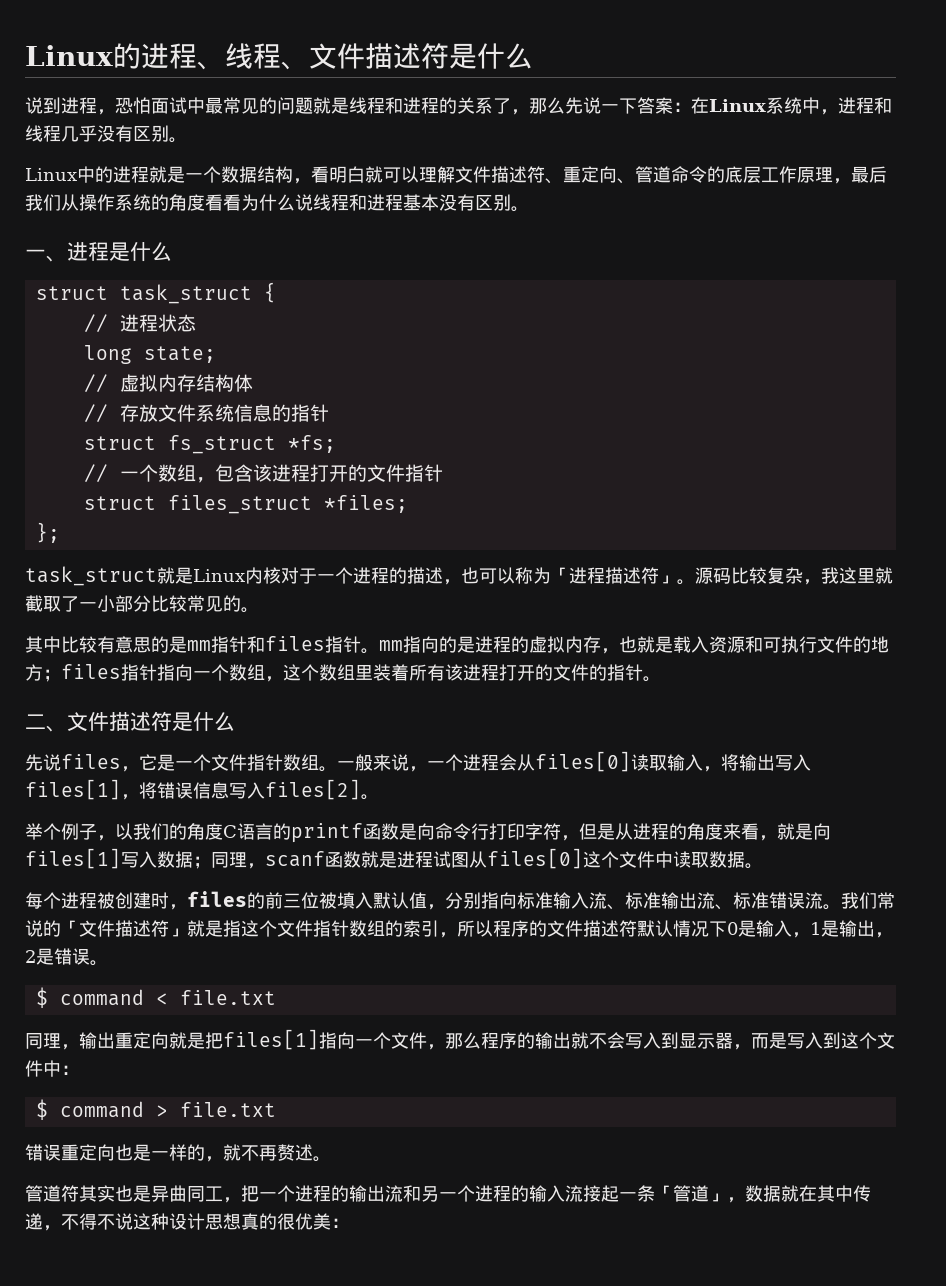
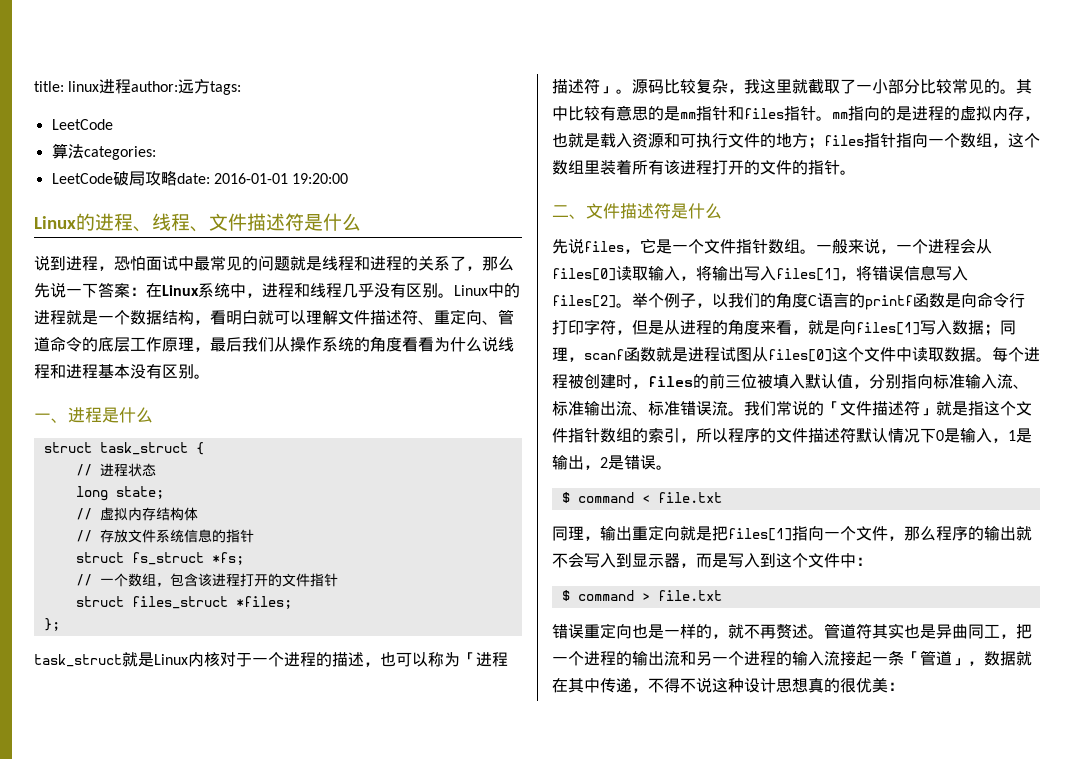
+ title: linux进程author:远方tags:
+ LeetCode
+ 算法categories:
+ LeetCode破局攻略date: 2016-01-01 19:20:00
- 在Linux系统中，进程和线程几乎没有区别。
- Linux中的进程就是一个数据结构，看明白就可以理解文件描述符、重定向、管道命令的底层工作原理，最后我们从操作系统的角度看看为什么说线程和进程基本没有区别。
+ 在Linux系统中，进程和线程几乎没有区别。Linux中的进程就是一个数据结构，看明白就可以理解文件描述符、重定向、管道命令的底层工作原理，最后我们从操作系统的角度看看为什么说线程和进程基本没有区别。
- 源码比较复杂，我这里就截取了一小部分比较常见的。
- 其中比较有意思的是mm指针和files指针。mm指向的是进程的虚拟内存，也就是载入资源和可执行文件的地方；files指针指向一个数组，这个数组里装着所有该进程打开的文件的指针。
+ 源码比较复杂，我这里就截取了一小部分比较常见的。其中比较有意思的是mm指针和files指针。mm指向的是进程的虚拟内存，也就是载入资源和可执行文件的地方；files指针指向一个数组，这个数组里装着所有该进程打开的文件的指针。
- 一般来说，一个进程会从files[0]读取输入，将输出写入files[1]，将错误信息写入files[2]。
- 举个例子，以我们的角度C语言的printf函数是向命令行打印字符，但是从进程的角度来看，就是向files[1]写入数据；
+ 一般来说，一个进程会从files[0]读取输入，将输出写入files[1]，将错误信息写入files[2]。举个例子，以我们的角度C语言的printf函数是向命令行打印字符，但是从进程的角度来看，就是向files[1]写入数据；
- 同理，scanf函数就是进程试图从files[0]这个文件中读取数据。
- 每个进程被创建时，files的前三位被填入默认值，分别指向标准输入流、标准输出流、标准错误流。
+ 同理，scanf函数就是进程试图从files[0]这个文件中读取数据。每个进程被创建时，files的前三位被填入默认值，分别指向标准输入流、标准输出流、标准错误流。
- 错误重定向也是一样的，就不再赘述。
- 管道符其实也是异曲同工，把一个进程的输出流和另一个进程的输入流接起一条「管道」，数据就在其中传递，不得不说这种设计思想真的很优美：
+ 错误重定向也是一样的，就不再赘述。管道符其实也是异曲同工，把一个进程的输出流和另一个进程的输入流接起一条「管道」，数据就在其中传递，不得不说这种设计思想真的很优美：

